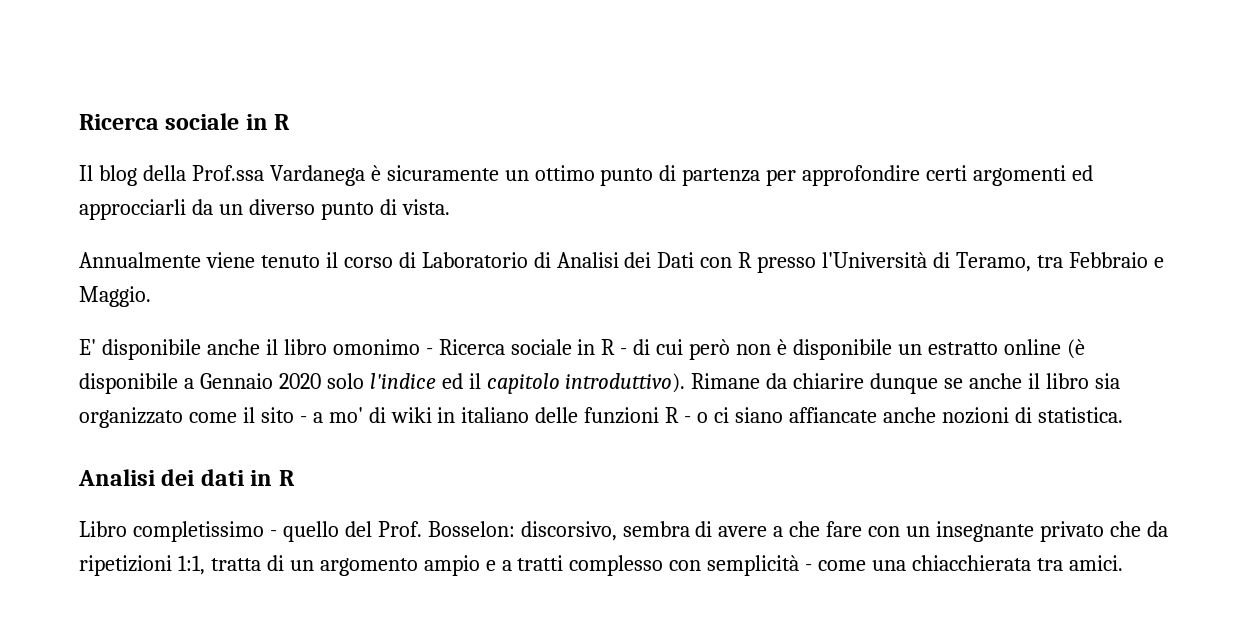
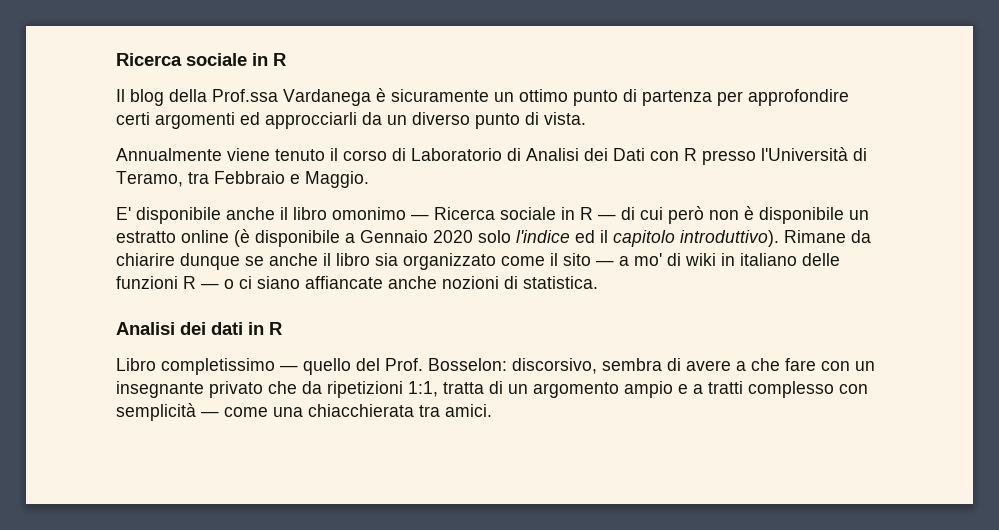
- E' disponibile anche il libro omonimo - Ricerca sociale in R - di cui però non è disponibile un estratto online (è disponibile a Gennaio 2020 solo l'indice ed il capitolo introduttivo).
+ E' disponibile anche il libro omonimo ― Ricerca sociale in R ― di cui però non è disponibile un estratto online (è disponibile a Gennaio 2020 solo l'indice ed il capitolo introduttivo).
- Rimane da chiarire dunque se anche il libro sia organizzato come il sito - a mo' di wiki in italiano delle funzioni R - o ci siano affiancate anche nozioni di statistica.
+ Rimane da chiarire dunque se anche il libro sia organizzato come il sito ― a mo' di wiki in italiano delle funzioni R ― o ci siano affiancate anche nozioni di statistica.
- Libro completissimo - quello del Prof. Bosselon: discorsivo, sembra di avere a che fare con un insegnante privato che da ripetizioni 1:1, tratta di un argomento ampio e a tratti complesso con semplicità - come una chiacchierata tra amici.
+ Libro completissimo ― quello del Prof. Bosselon: discorsivo, sembra di avere a che fare con un insegnante privato che da ripetizioni 1:1, tratta di un argomento ampio e a tratti complesso con semplicità ― come una chiacchierata tra amici.

